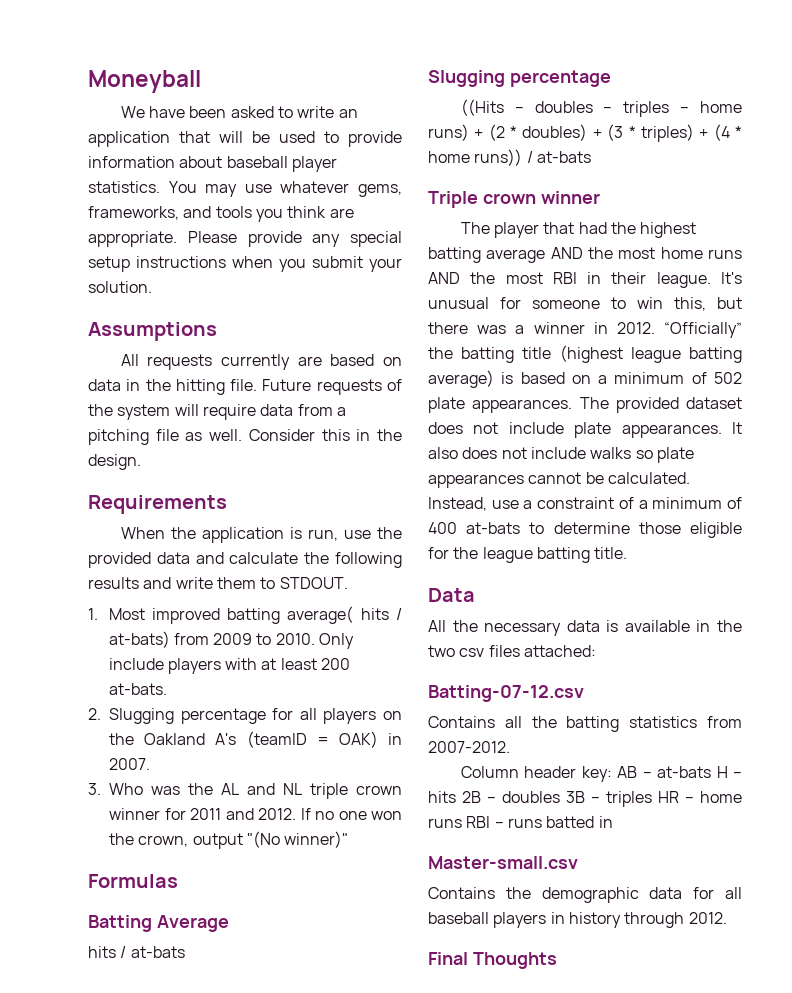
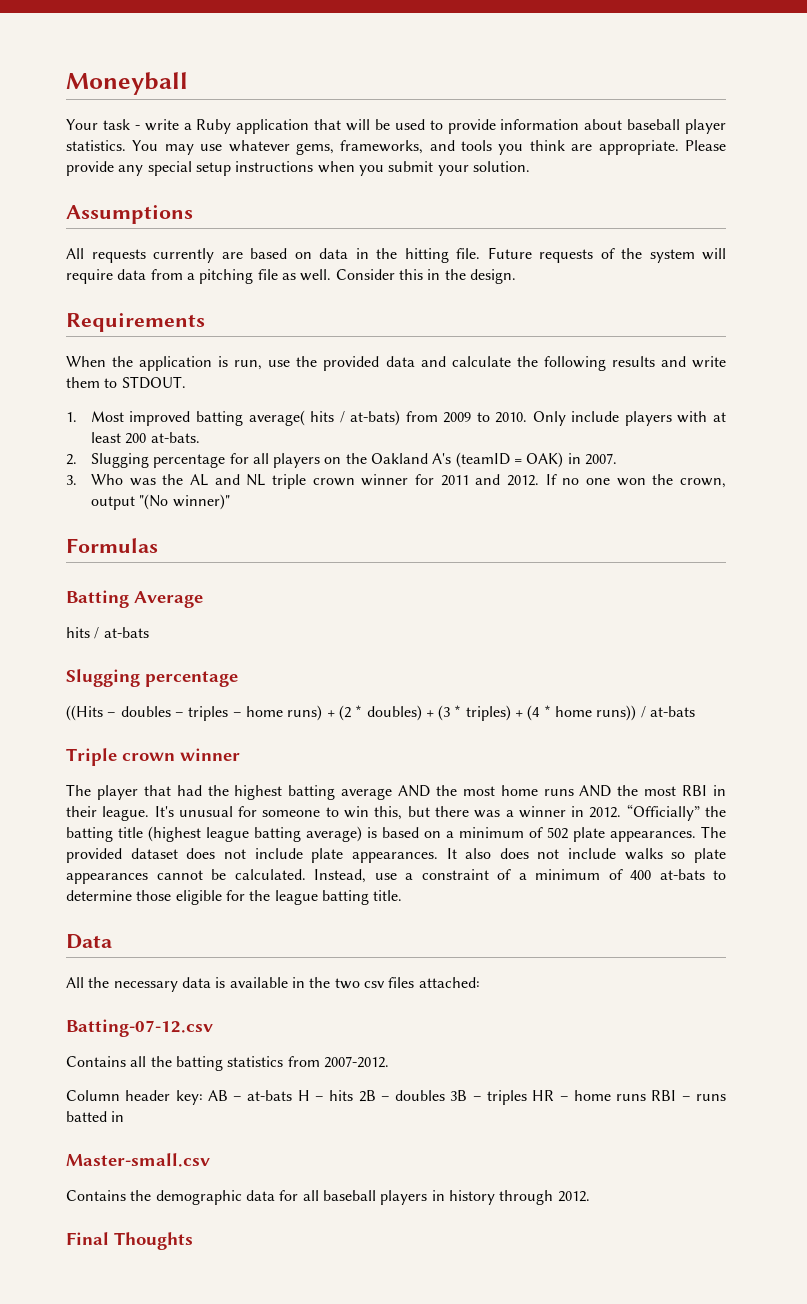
- We have been asked to write an application that will be used to provide information about baseball player statistics.
+ Your task - write a Ruby application that will be used to provide information about baseball player statistics.

